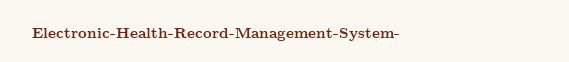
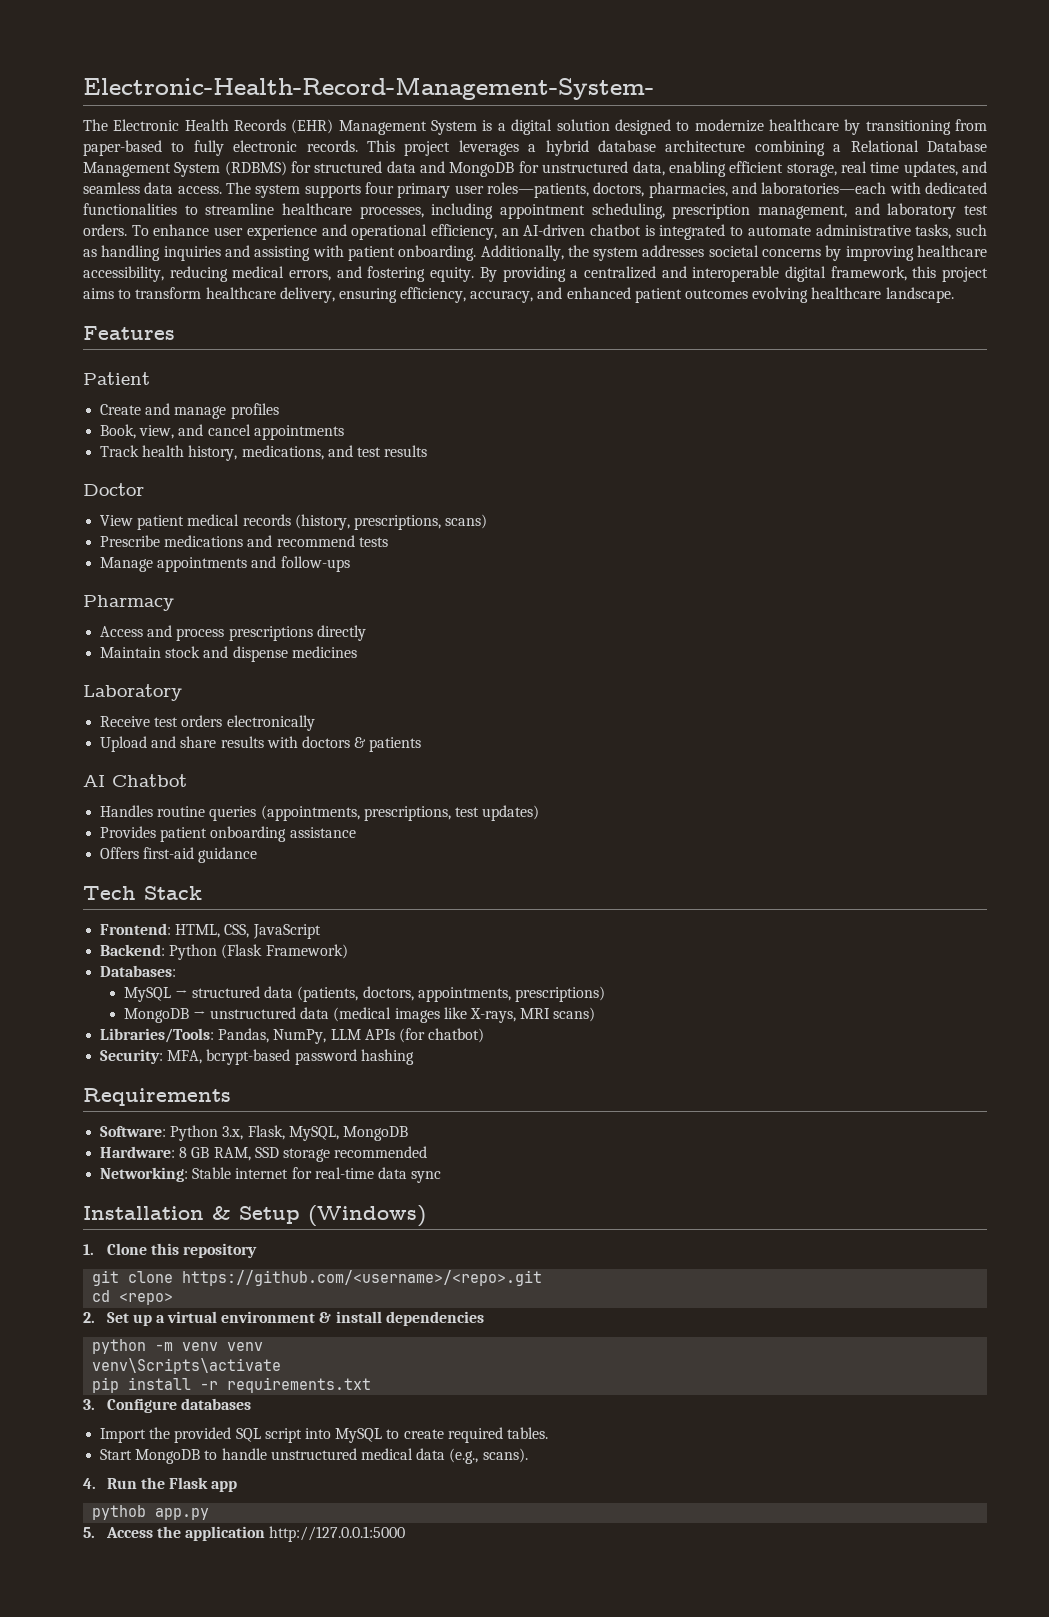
+ The Electronic Health Records (EHR) Management System is a digital solution designed to modernize healthcare by transitioning from paper-based to fully electronic records. This project leverages a hybrid database architecture combining a Relational Database Management System (RDBMS) for structured data and MongoDB for unstructured data, enabling efficient storage, real time updates, and seamless data access. The system supports four primary user roles—patients, doctors, pharmacies, and laboratories—each with dedicated functionalities to streamline healthcare processes, including appointment scheduling, prescription management, and laboratory test orders. To enhance user experience and operational efficiency, an AI-driven chatbot is integrated to automate administrative tasks, such as handling inquiries and assisting with patient onboarding. Additionally, the system addresses societal concerns by improving healthcare accessibility, reducing medical errors, and fostering equity. By providing a centralized and interoperable digital framework, this project aims to transform healthcare delivery, ensuring efficiency, accuracy, and enhanced patient outcomes evolving healthcare landscape.
+ Features
+ Patient
+ Create and manage profiles
+ Book, view, and cancel appointments
+ Track health history, medications, and test results
+ Doctor
+ View patient medical records (history, prescriptions, scans)
+ Prescribe medications and recommend tests
+ Manage appointments and follow-ups
+ Pharmacy
+ Access and process prescriptions directly
+ Maintain stock and dispense medicines
+ Laboratory
+ Receive test orders electronically
+ Upload and share results with doctors & patients
+ AI Chatbot
+ Handles routine queries (appointments, prescriptions, test updates)
+ Provides patient onboarding assistance
+ Offers first-aid guidance
+ Tech Stack
+ Frontend: HTML, CSS, JavaScript
+ Backend: Python (Flask Framework)
+ Databases:
+ MySQL → structured data (patients, doctors, appointments, prescriptions)
+ MongoDB → unstructured data (medical images like X-rays, MRI scans)
+ Libraries/Tools: Pandas, NumPy, LLM APIs (for chatbot)
+ Security: MFA, bcrypt-based password hashing
+ Requirements
+ Software: Python 3.x, Flask, MySQL, MongoDB
+ Hardware: 8 GB RAM, SSD storage recommended
+ Networking: Stable internet for real-time data sync
+ Installation & Setup (Windows)
+ 1. Clone this repository
+ git clone https://github.com/<username>/<repo>.git
+ cd <repo>
+ 2. Set up a virtual environment & install dependencies
+ python -m venv venv
+ venv\Scripts\activate
+ pip install -r requirements.txt
+ 3. Configure databases
+ Import the provided SQL script into MySQL to create required tables.
+ Start MongoDB to handle unstructured medical data (e.g., scans).
+ 4. Run the Flask app
+ pythob app.py
+ 5. Access the application http://127.0.0.1:5000

